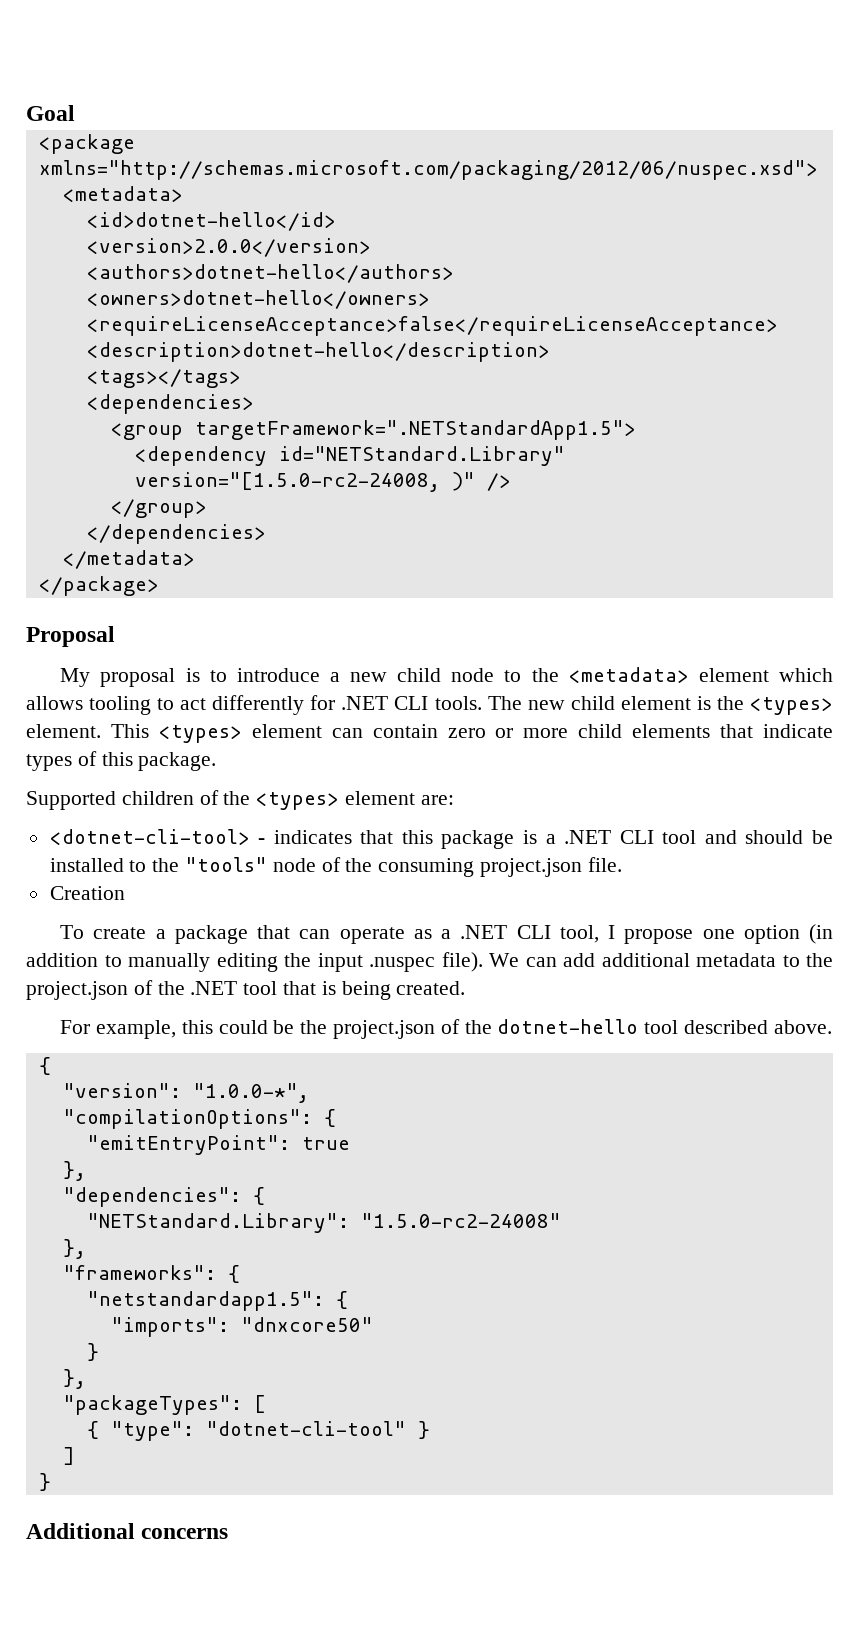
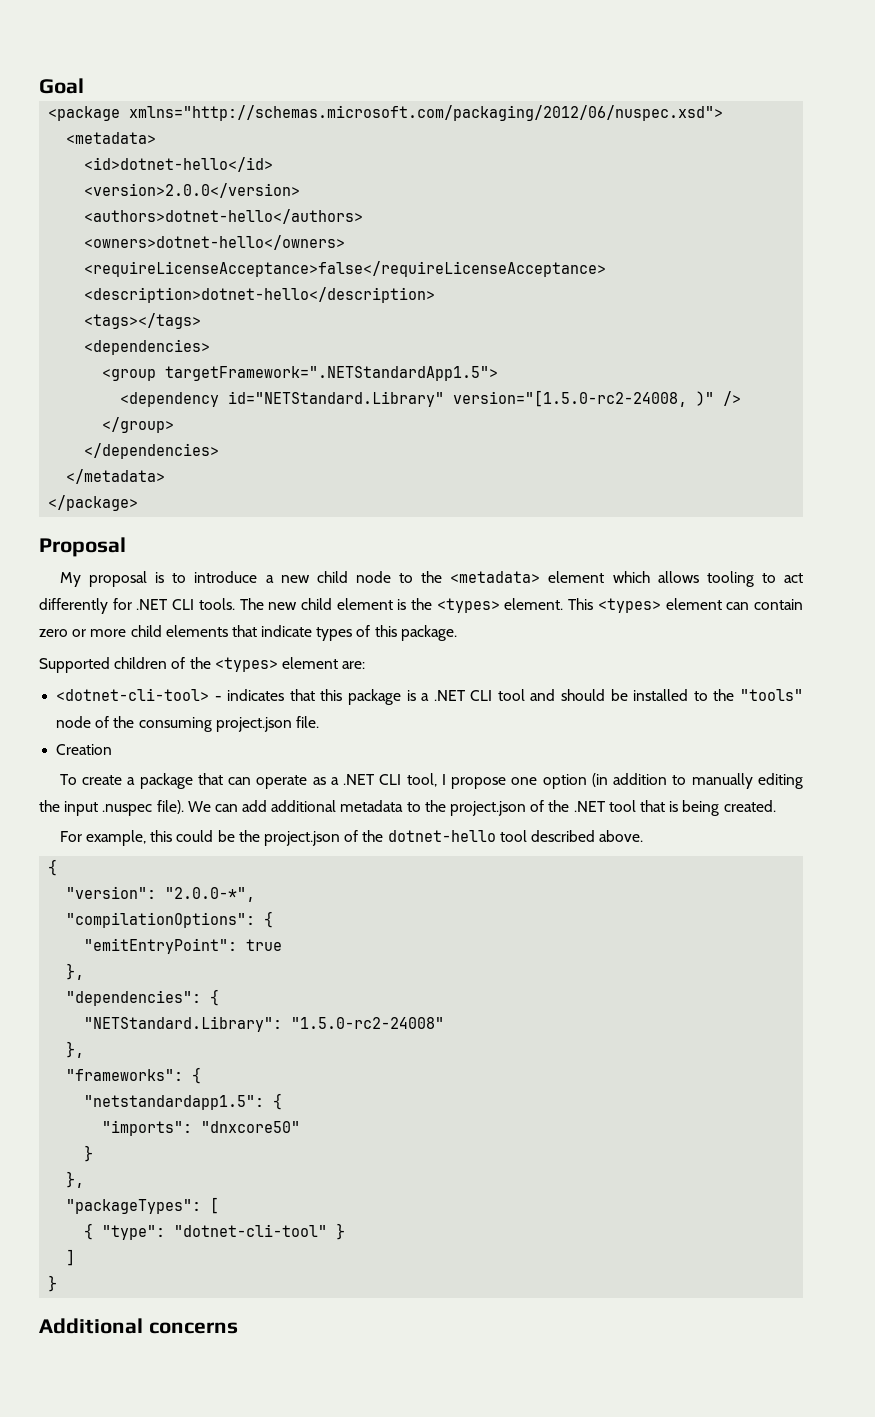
- "version": "1.0.0-*",
+ "version": "2.0.0-*",

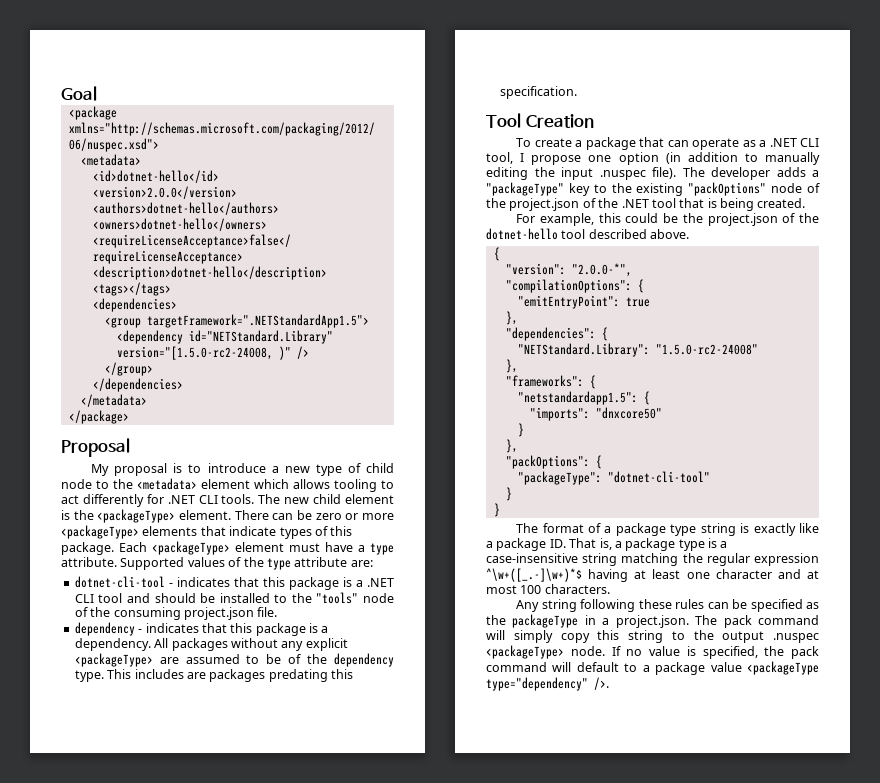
- My proposal is to introduce a new child node to the <metadata> element which allows tooling to act differently for .NET CLI tools.
+ My proposal is to introduce a new type of child node to the <metadata> element which allows tooling to act differently for .NET CLI tools.
- The new child element is the <types> element. This <types> element can contain zero or more child elements that indicate types of this package.
- Supported children of the <types> element are:
+ The new child element is the <packageType> element. There can be zero or more <packageType> elements that indicate types of this package. Each <packageType> element must have a type attribute. Supported values of the type attribute are:
- <dotnet-cli-tool> - indicates that this package is a .NET CLI tool and should be installed to the "tools" node of the consuming project.json file.
+ dotnet-cli-tool - indicates that this package is a .NET CLI tool and should be installed to the "tools" node of the consuming project.json file.
- Creation
+ dependency - indicates that this package is a dependency. All packages without any explicit <packageType> are assumed to be of the dependency type. This includes are packages predating this specification.
+ Tool Creation
- We can add additional metadata to the project.json of the .NET tool that is being created.
+ The developer adds a "packageType" key to the existing "packOptions" node of the project.json of the .NET tool that is being created.
- "packageTypes": [
- { "type": "dotnet-cli-tool" }
- ]
+ "packOptions": {
+ "packageType": "dotnet-cli-tool"
  }
- Additional concerns
+ }
+ The format of a package type string is exactly like a package ID. That is, a package type is a case-insensitive string matching the regular expression ^\w+([_.-]\w+)*$ having at least one character and at most 100 characters.
+ Any string following these rules can be specified as the packageType in a project.json. The pack command will simply copy this string to the output .nuspec <packageType> node. If no value is specified, the pack command will default to a package value <packageType type="dependency" />.

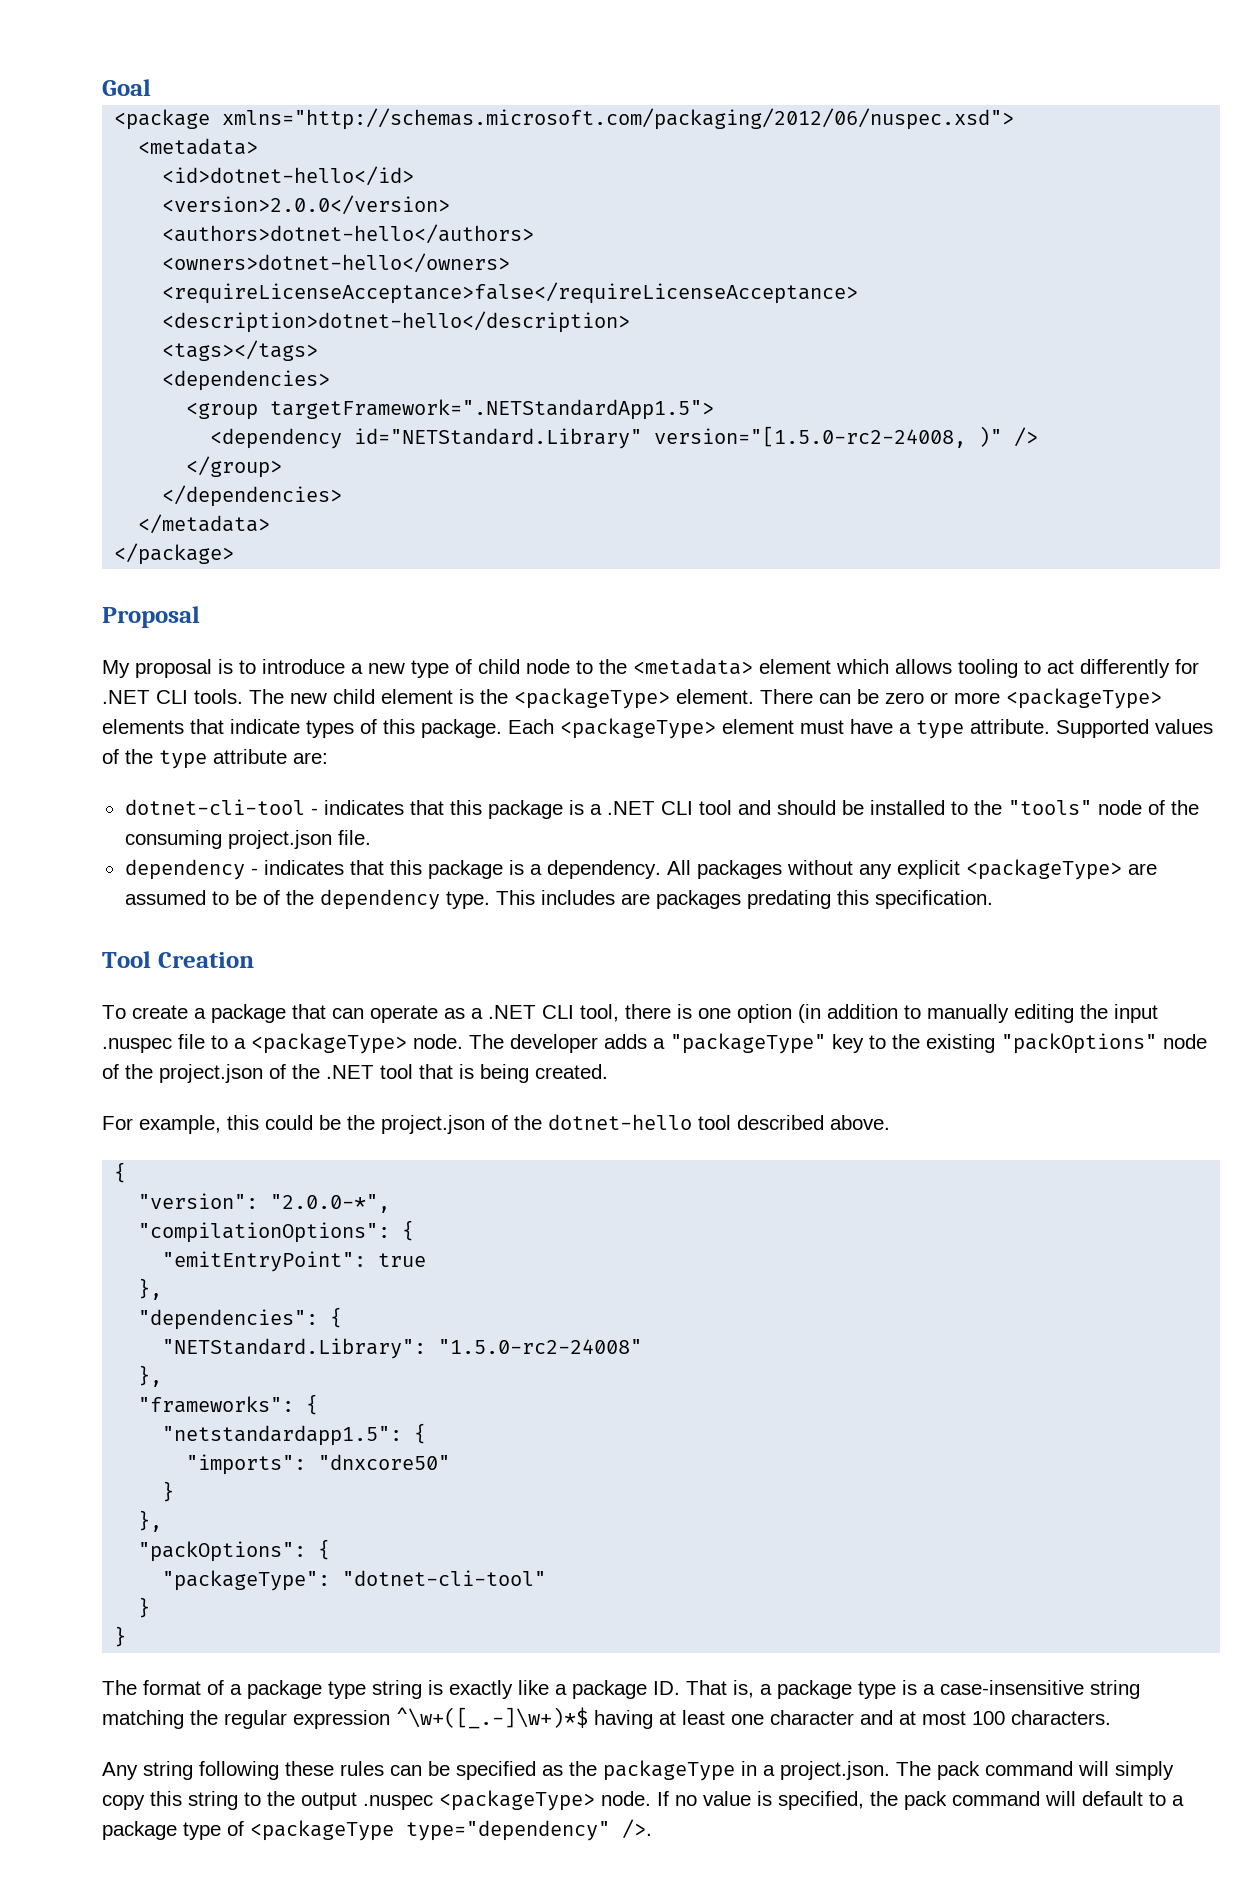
- To create a package that can operate as a .NET CLI tool, I propose one option (in addition to manually editing the input .nuspec file).
+ To create a package that can operate as a .NET CLI tool, there is one option (in addition to manually editing the input .nuspec file to a <packageType> node.
- If no value is specified, the pack command will default to a package value <packageType type="dependency" />.
+ If no value is specified, the pack command will default to a package type of <packageType type="dependency" />.

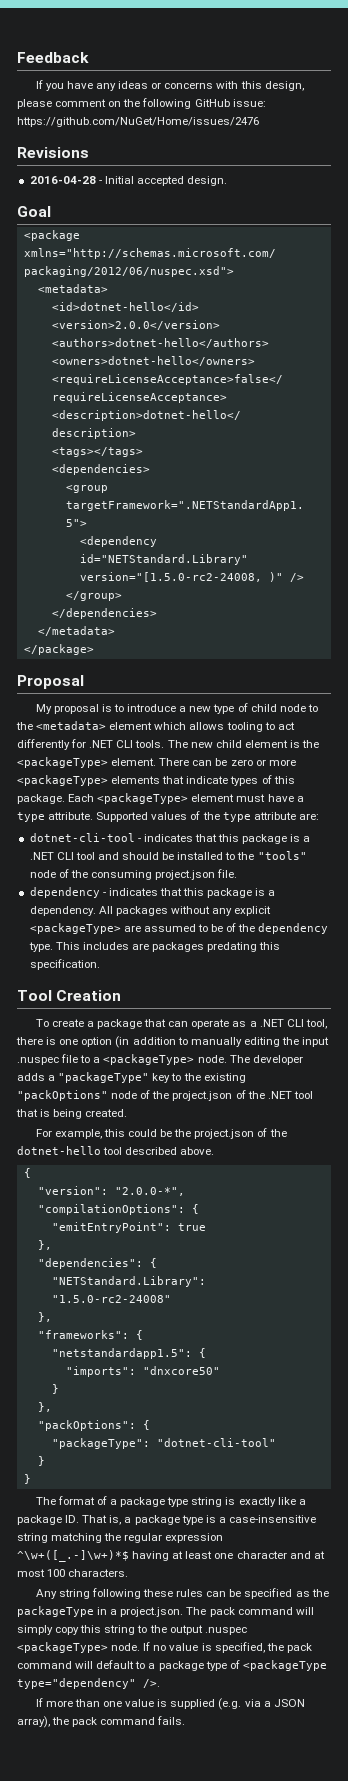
+ Feedback
+ If you have any ideas or concerns with this design, please comment on the following GitHub issue: https://github.com/NuGet/Home/issues/2476
+ Revisions
+ 2016-04-28 - Initial accepted design.
+ If more than one value is supplied (e.g. via a JSON array), the pack command fails.

